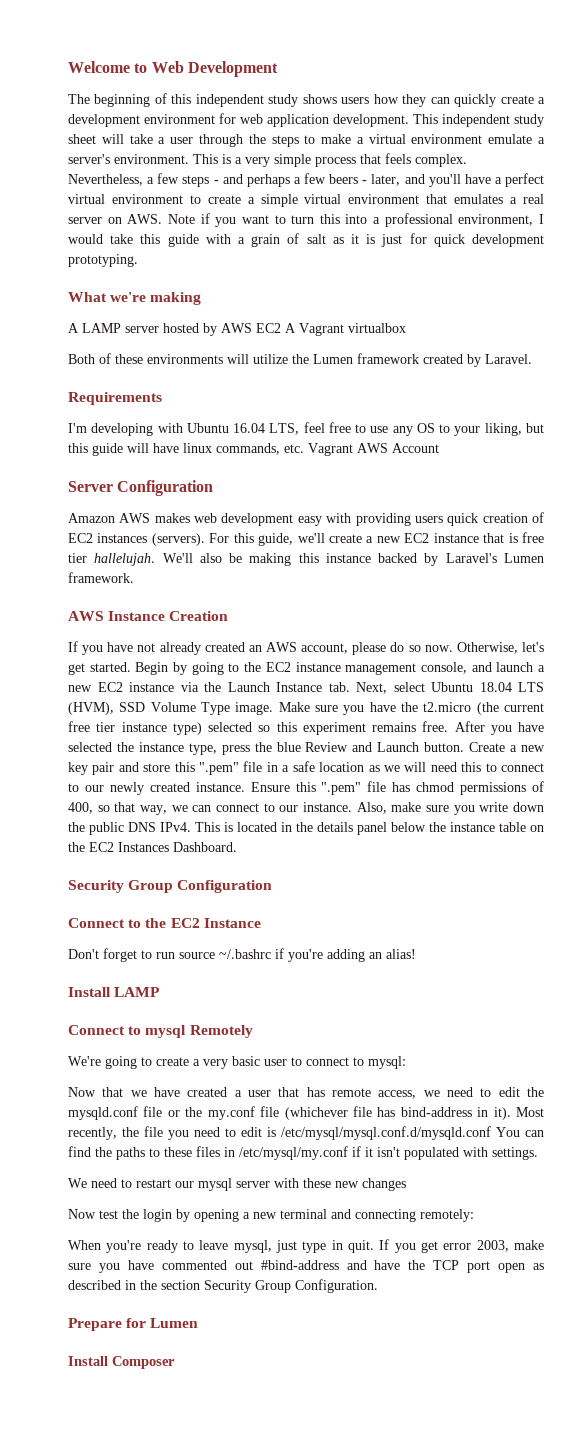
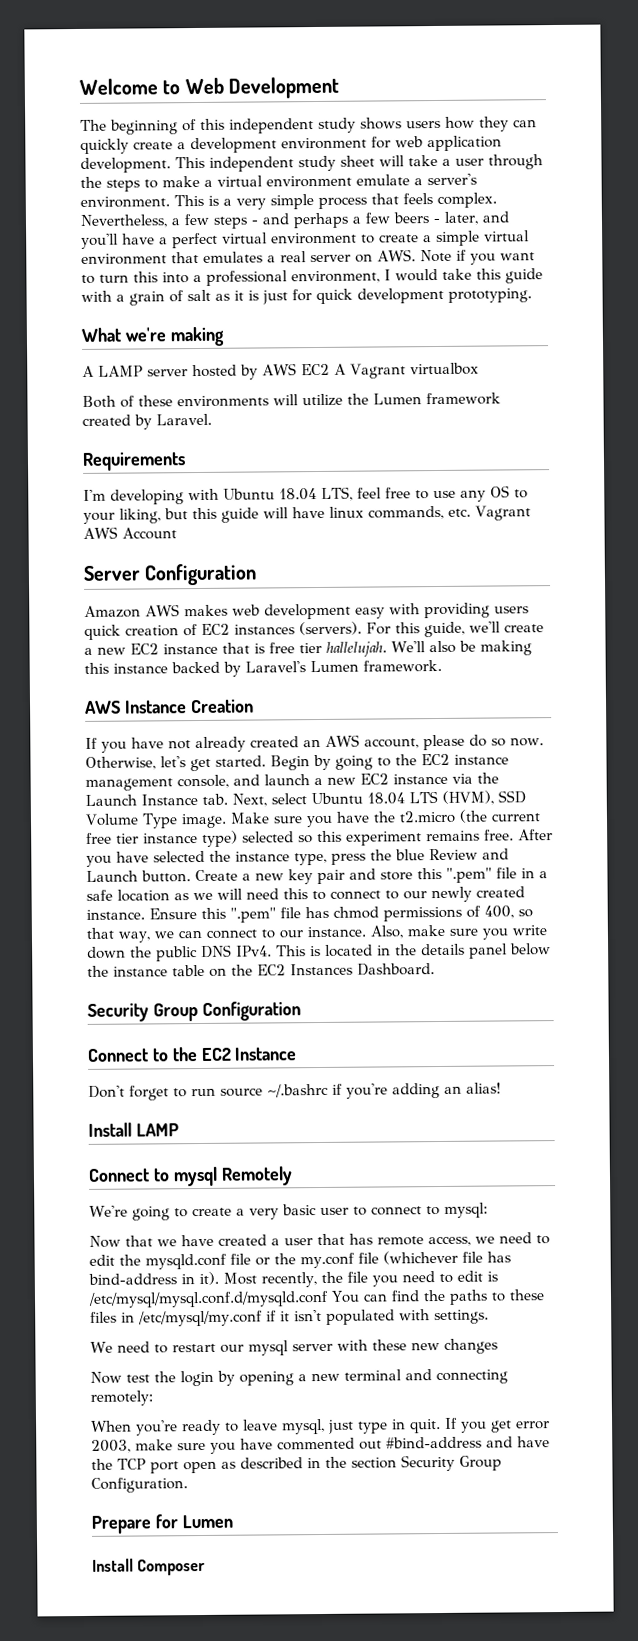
- I'm developing with Ubuntu 16.04 LTS, feel free to use any OS to your liking, but this guide will have linux commands, etc. Vagrant AWS Account
+ I'm developing with Ubuntu 18.04 LTS, feel free to use any OS to your liking, but this guide will have linux commands, etc. Vagrant AWS Account

